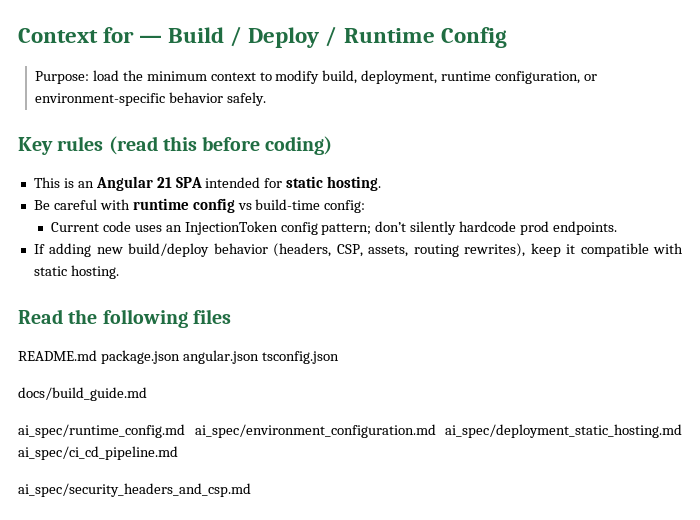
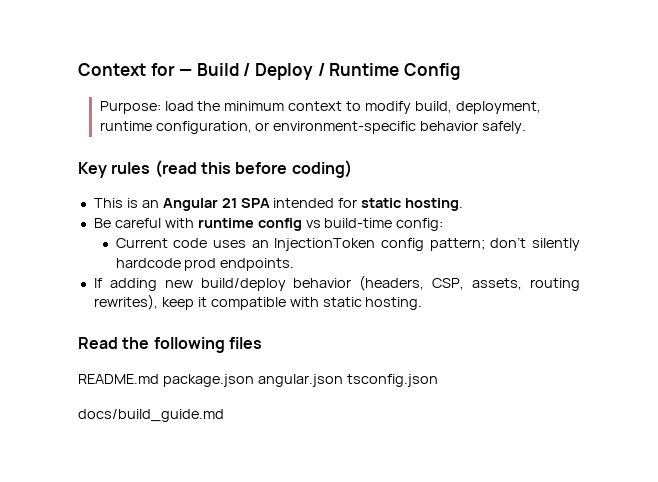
- ai_spec/runtime_config.md ai_spec/environment_configuration.md ai_spec/deployment_static_hosting.md ai_spec/ci_cd_pipeline.md
- ai_spec/security_headers_and_csp.md

